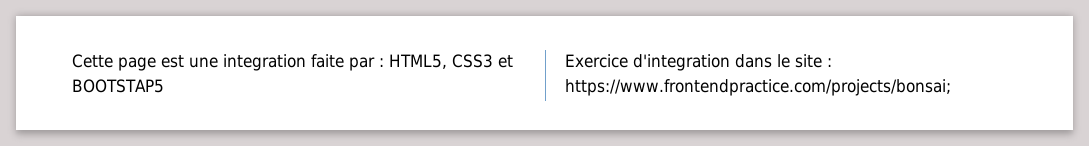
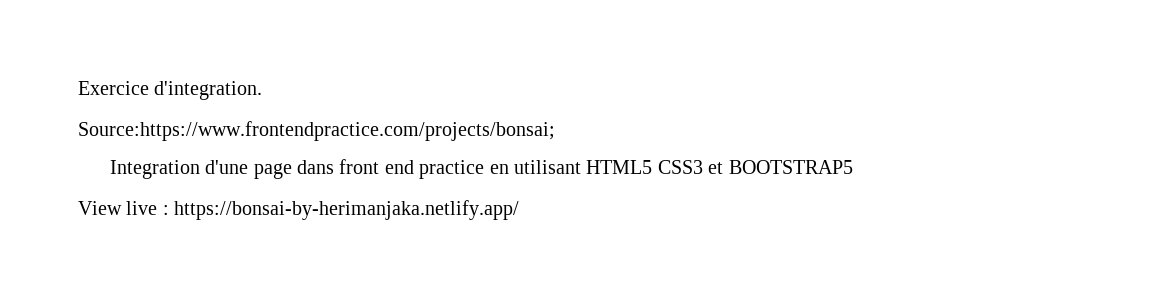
- Cette page est une integration faite par : HTML5, CSS3 et BOOTSTAP5
- Exercice d'integration dans le site : https://www.frontendpractice.com/projects/bonsai;
+ Exercice d'integration.
+ Source:https://www.frontendpractice.com/projects/bonsai;
+ Integration d'une page dans front end practice en utilisant HTML5 CSS3 et BOOTSTRAP5
+ View live : https://bonsai-by-herimanjaka.netlify.app/

